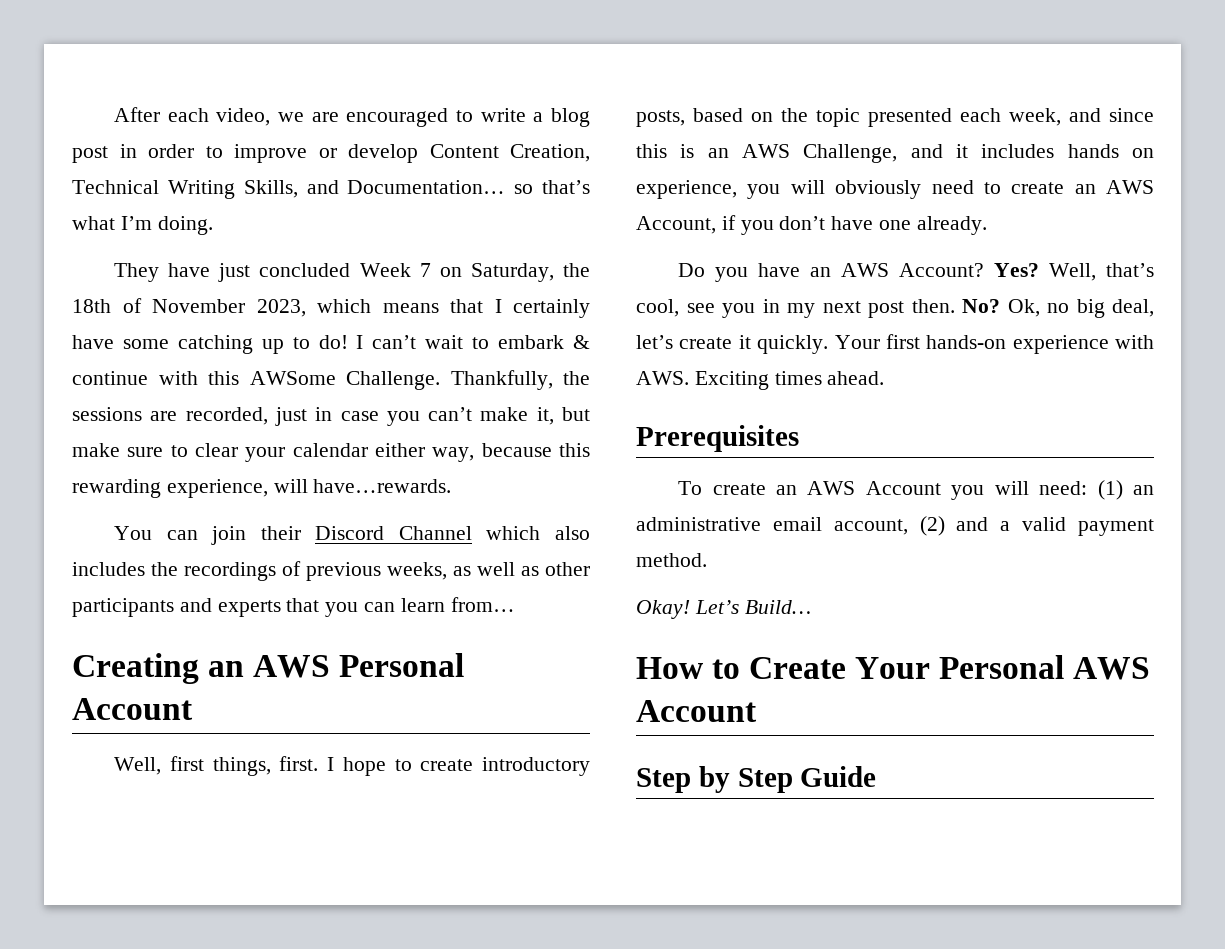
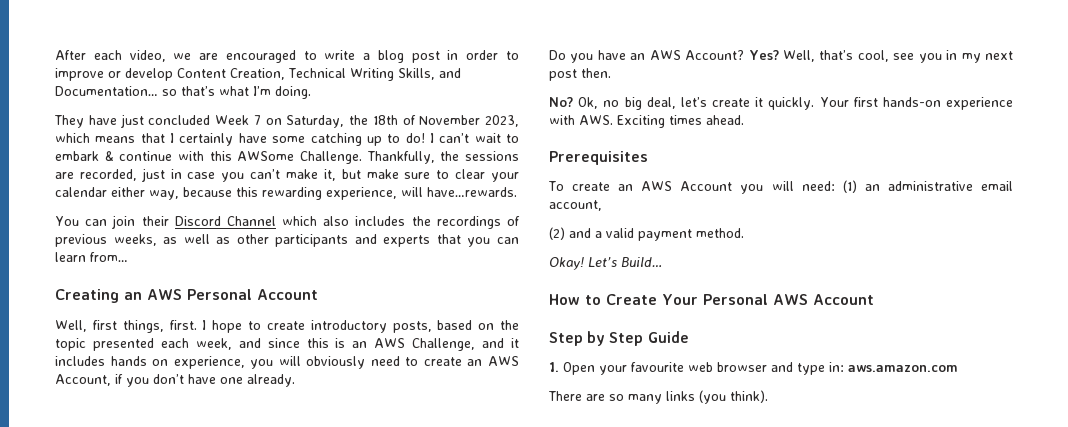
- Well, that’s cool, see you in my next post then. No?
+ Well, that’s cool, see you in my next post then.
+ No?
- To create an AWS Account you will need: (1) an administrative email account, (2) and a valid payment method.
+ To create an AWS Account you will need: (1) an administrative email account,
+ (2) and a valid payment method.
+ 1. Open your favourite web browser and type in: aws.amazon.com
+ There are so many links (you think).

